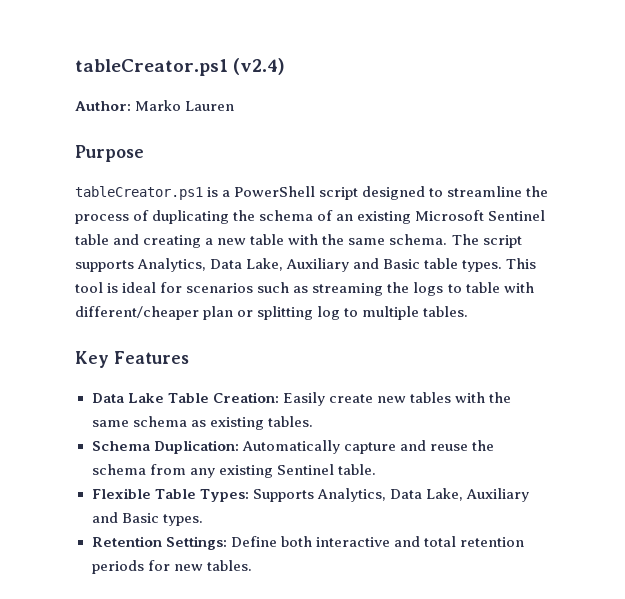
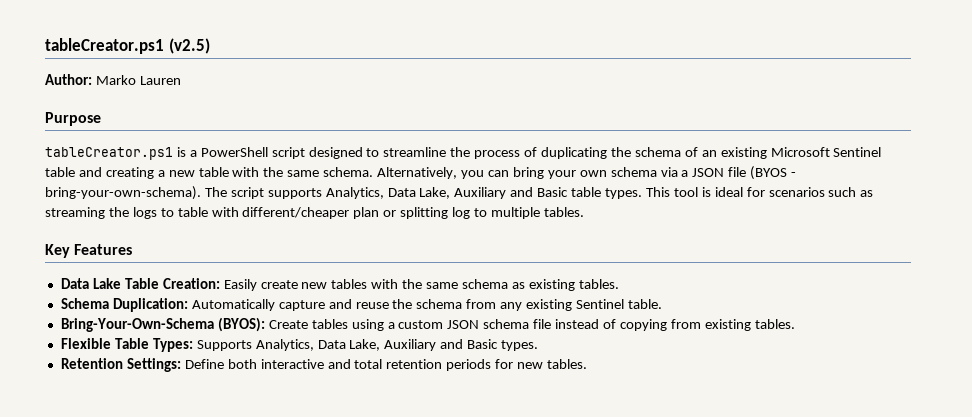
- tableCreator.ps1 (v2.4)
+ tableCreator.ps1 (v2.5)
+ Alternatively, you can bring your own schema via a JSON file (BYOS - bring-your-own-schema).
+ Bring-Your-Own-Schema (BYOS): Create tables using a custom JSON schema file instead of copying from existing tables.

